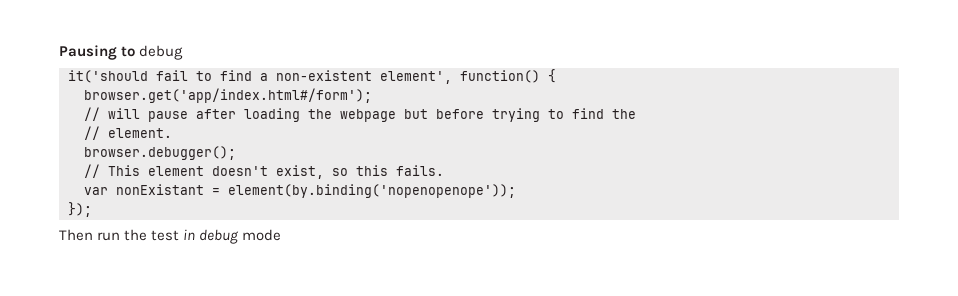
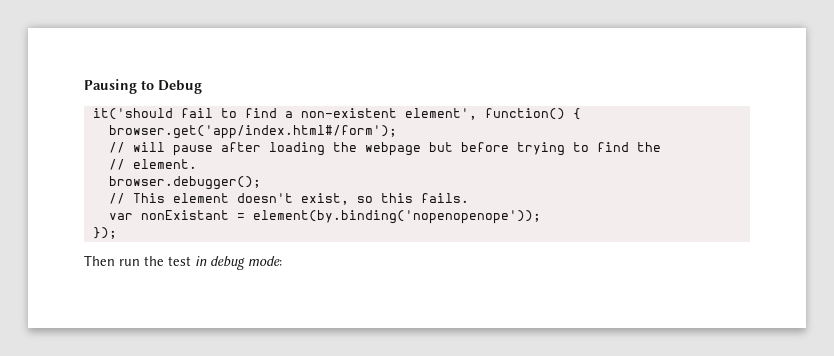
- Pausing to debug
+ Pausing to Debug
- Then run the test in debug mode
+ Then run the test in debug mode:

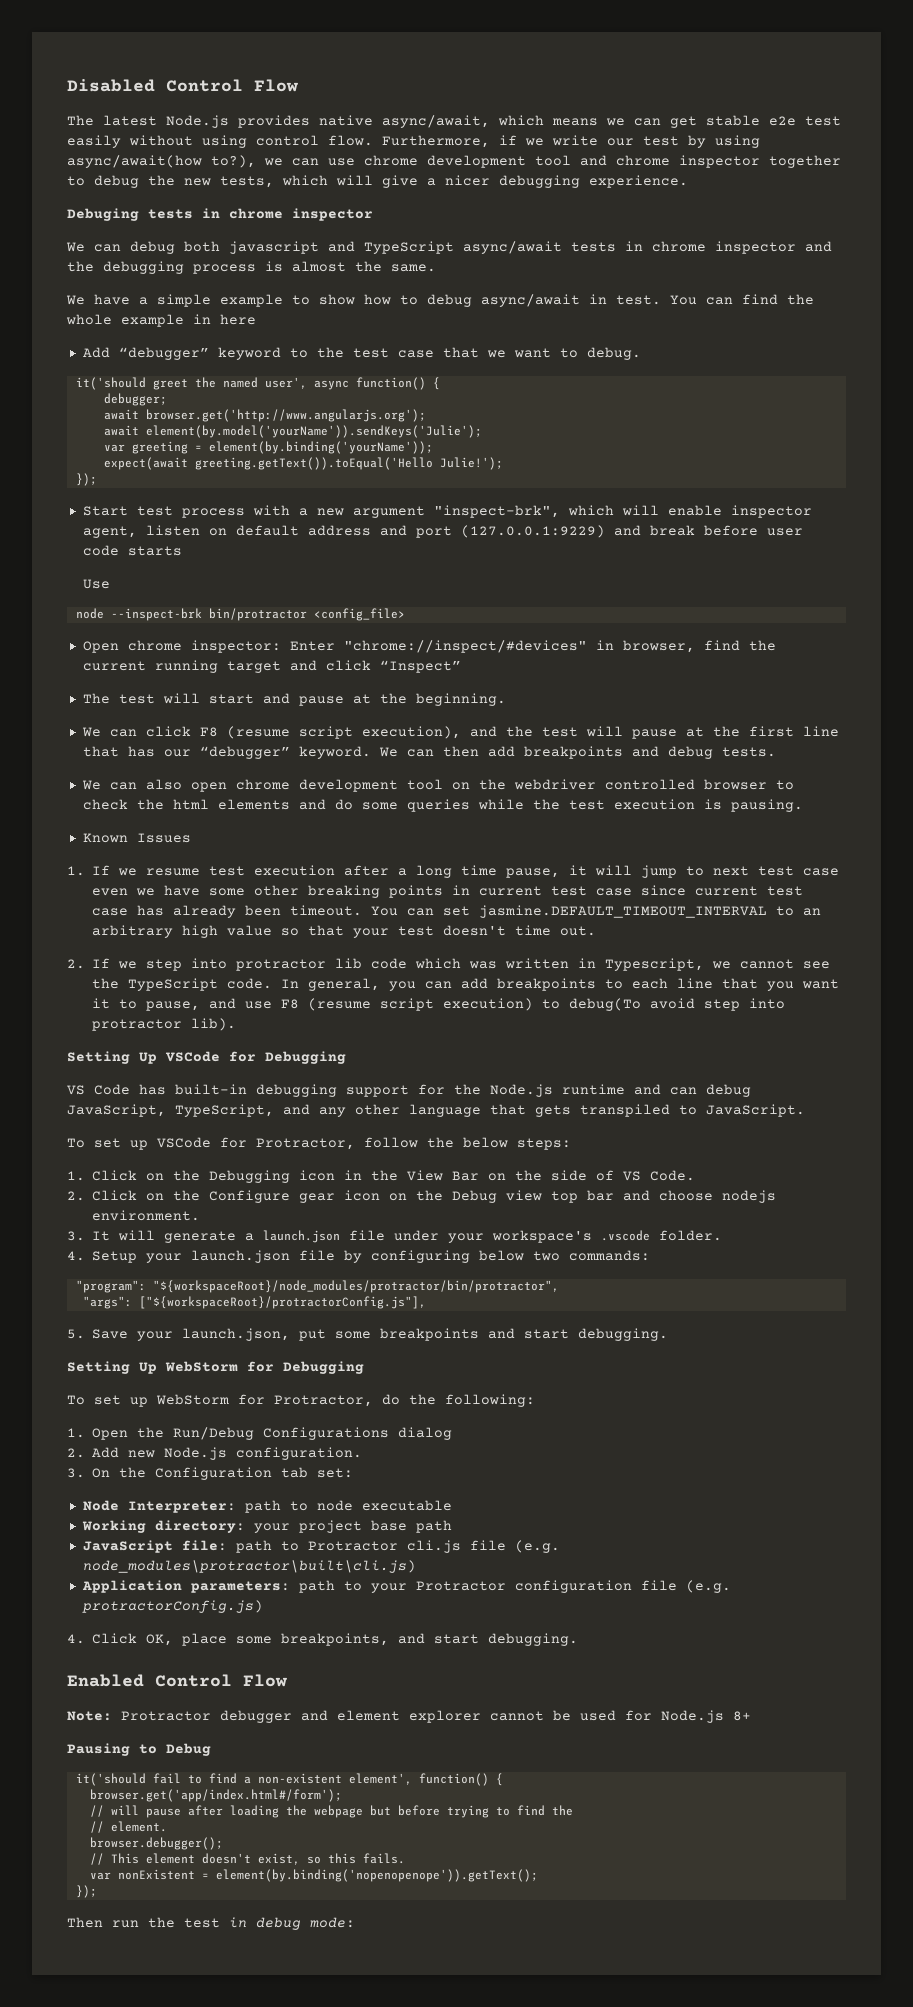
+ Disabled Control Flow
+ The latest Node.js provides native async/await, which means we can get stable e2e test easily without using control flow. Furthermore, if we write our test by using async/await(how to?), we can use chrome development tool and chrome inspector together to debug the new tests, which will give a nicer debugging experience.
+ Debuging tests in chrome inspector
+ We can debug both javascript and TypeScript async/await tests in chrome inspector and the debugging process is almost the same.
+ We have a simple example to show how to debug async/await in test. You can find the whole example in here
+ Add “debugger” keyword to the test case that we want to debug.
+ it('should greet the named user', async function() {
+ debugger;
+ await browser.get('http://www.angularjs.org');
+ await element(by.model('yourName')).sendKeys('Julie');
+ var greeting = element(by.binding('yourName'));
+ expect(await greeting.getText()).toEqual('Hello Julie!');
+ });
+ Start test process with a new argument "inspect-brk", which will enable inspector agent, listen on default address and port (127.0.0.1:9229) and break before user code starts
+ Use
+ node --inspect-brk bin/protractor <config_file>
+ Open chrome inspector: Enter "chrome://inspect/#devices" in browser, find the current running target and click “Inspect”
+ The test will start and pause at the beginning.
+ We can click F8 (resume script execution), and the test will pause at the first line that has our “debugger” keyword. We can then add breakpoints and debug tests.
+ We can also open chrome development tool on the webdriver controlled browser to check the html elements and do some queries while the test execution is pausing.
+ Known Issues
+ 1. If we resume test execution after a long time pause, it will jump to next test case even we have some other breaking points in current test case since current test case has already been timeout. You can set jasmine.DEFAULT_TIMEOUT_INTERVAL to an arbitrary high value so that your test doesn't time out.
+ 2. If we step into protractor lib code which was written in Typescript, we cannot see the TypeScript code. In general, you can add breakpoints to each line that you want it to pause, and use F8 (resume script execution) to debug(To avoid step into protractor lib).
+ Setting Up VSCode for Debugging
+ VS Code has built-in debugging support for the Node.js runtime and can debug JavaScript, TypeScript, and any other language that gets transpiled to JavaScript.
+ To set up VSCode for Protractor, follow the below steps:
+ 1. Click on the Debugging icon in the View Bar on the side of VS Code.
+ 2. Click on the Configure gear icon on the Debug view top bar and choose nodejs environment.
+ 3. It will generate a launch.json file under your workspace's .vscode folder.
+ 4. Setup your launch.json file by configuring below two commands:
+ "program": "${workspaceRoot}/node_modules/protractor/bin/protractor",
+ "args": ["${workspaceRoot}/protractorConfig.js"],
+ 5. Save your launch.json, put some breakpoints and start debugging.
+ Setting Up WebStorm for Debugging
+ To set up WebStorm for Protractor, do the following:
+ 1. Open the Run/Debug Configurations dialog
+ 2. Add new Node.js configuration.
+ 3. On the Configuration tab set:
+ Node Interpreter: path to node executable
+ Working directory: your project base path
+ JavaScript file: path to Protractor cli.js file (e.g. node_modules\protractor\built\cli.js)
+ Application parameters: path to your Protractor configuration file (e.g. protractorConfig.js)
+ 4. Click OK, place some breakpoints, and start debugging.
+ Enabled Control Flow
+ Note: Protractor debugger and element explorer cannot be used for Node.js 8+
- var nonExistant = element(by.binding('nopenopenope'));
+ var nonExistent = element(by.binding('nopenopenope')).getText();

